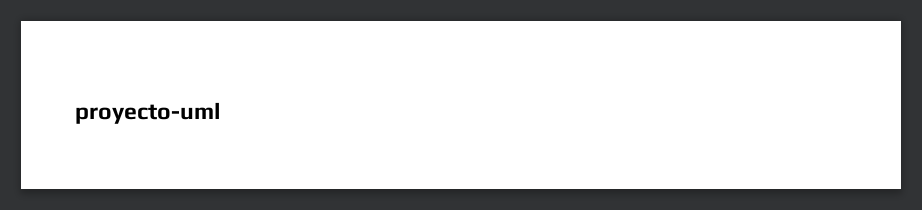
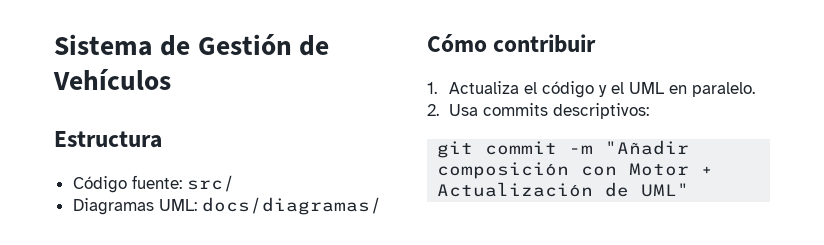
- proyecto-uml
+ Sistema de Gestión de Vehículos
+ Estructura
+ Código fuente: src/
+ Diagramas UML: docs/diagramas/
+ Cómo contribuir
+ 1. Actualiza el código y el UML en paralelo.
+ 2. Usa commits descriptivos:
+ git commit -m "Añadir composición con Motor + Actualización de UML"

